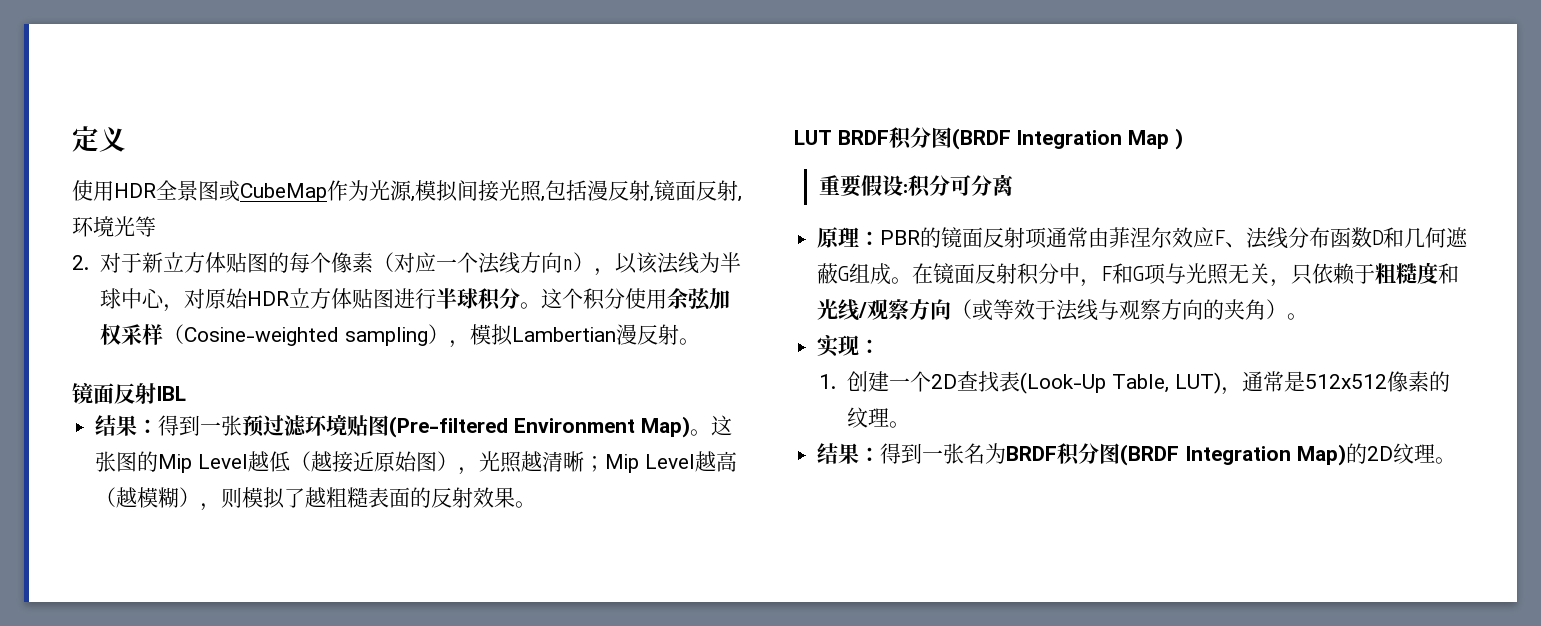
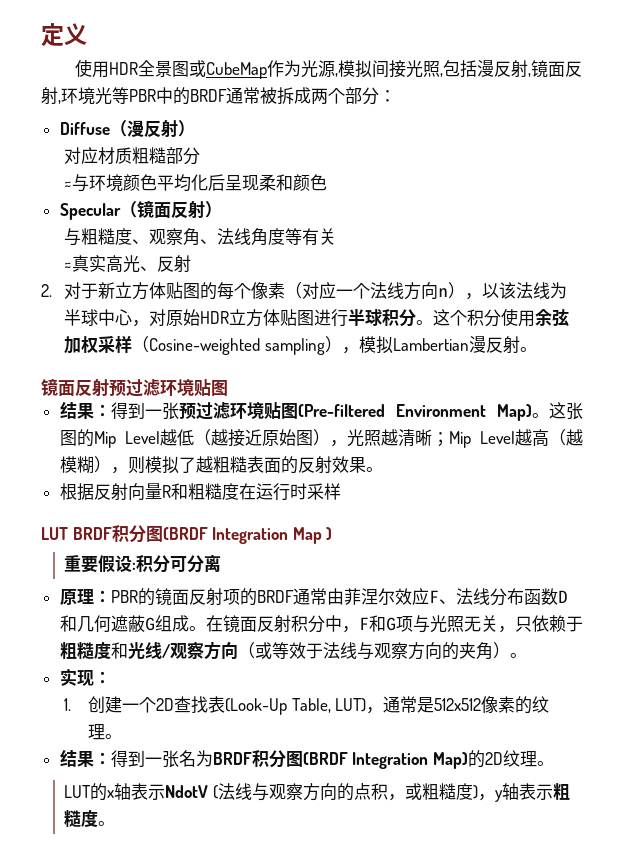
- 使用HDR全景图或CubeMap作为光源,模拟间接光照,包括漫反射,镜面反射,环境光等
+ 使用HDR全景图或CubeMap作为光源,模拟间接光照,包括漫反射,镜面反射,环境光等PBR中的BRDF通常被拆成两个部分：
+ Diffuse（漫反射）
+ 对应材质粗糙部分
+ ≈与环境颜色平均化后呈现柔和颜色
+ Specular（镜面反射）
+ 与粗糙度、观察角、法线角度等有关
+ ≈真实高光、反射
- 镜面反射IBL
+ 镜面反射预过滤环境贴图
+ 根据反射向量R和粗糙度在运行时采样
- 原理：PBR的镜面反射项通常由菲涅尔效应F、法线分布函数D和几何遮蔽G组成。
+ 原理：PBR的镜面反射项的BRDF通常由菲涅尔效应F、法线分布函数D和几何遮蔽G组成。
+ LUT的x轴表示NdotV (法线与观察方向的点积，或粗糙度)，y轴表示粗糙度。

